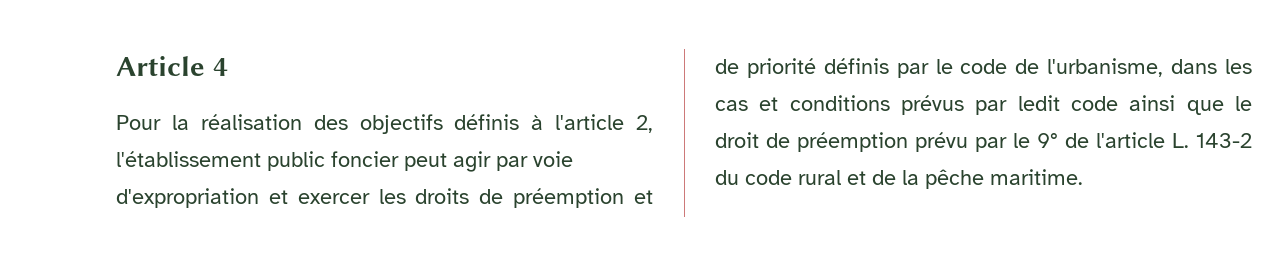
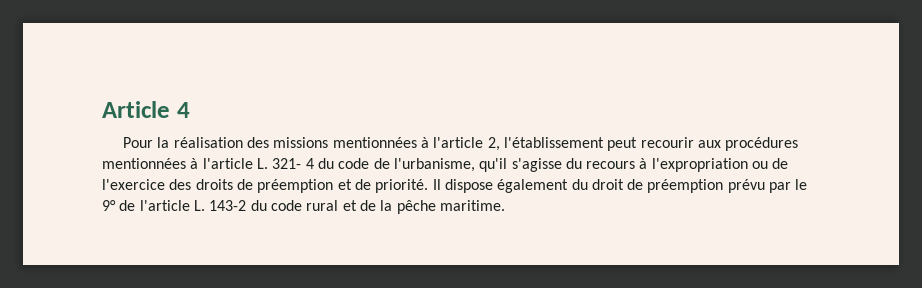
- Pour la réalisation des objectifs définis à l'article 2, l'établissement public foncier peut agir par voie d'expropriation et exercer les droits de préemption et de priorité définis par le code de l'urbanisme, dans les cas et conditions prévus par ledit code ainsi que le droit de préemption prévu par le 9° de l'article L. 143-2 du code rural et de la pêche maritime.
+ Pour la réalisation des missions mentionnées à l'article 2, l'établissement peut recourir aux procédures mentionnées à l'article L. 321- 4 du code de l'urbanisme, qu'il s'agisse du recours à l'expropriation ou de l'exercice des droits de préemption et de priorité. Il dispose également du droit de préemption prévu par le 9° de l'article L. 143-2 du code rural et de la pêche maritime.

